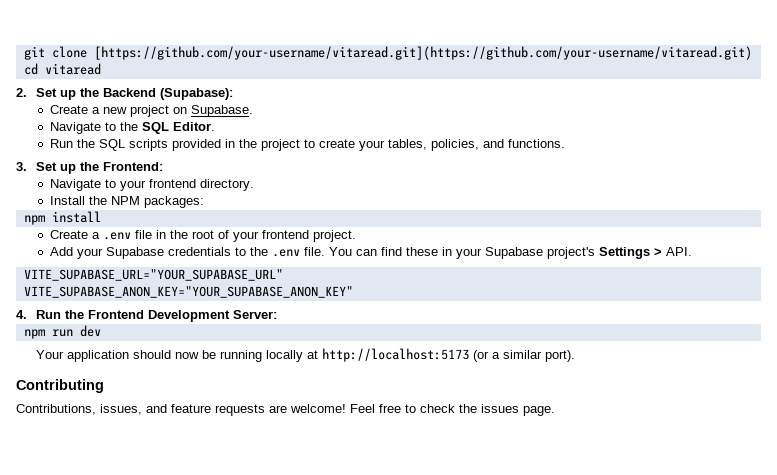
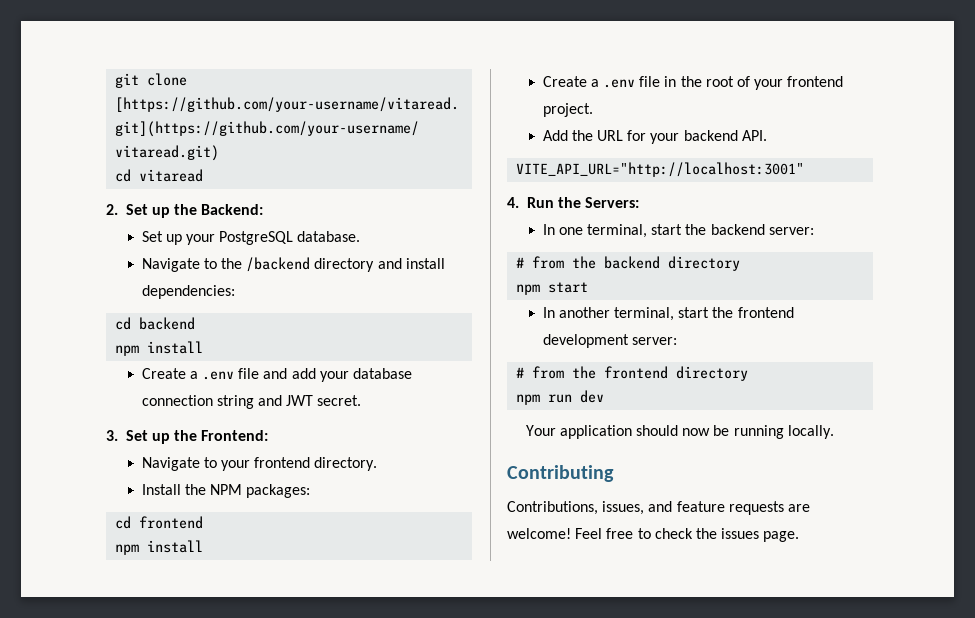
- 2. Set up the Backend (Supabase):
- Create a new project on Supabase.
- Navigate to the SQL Editor.
- Run the SQL scripts provided in the project to create your tables, policies, and functions.
+ 2. Set up the Backend:
+ Set up your PostgreSQL database.
+ Navigate to the /backend directory and install dependencies:
+ cd backend
+ npm install
+ Create a .env file and add your database connection string and JWT secret.
+ cd frontend
- Add your Supabase credentials to the .env file. You can find these in your Supabase project's Settings > API.
+ Add the URL for your backend API.
- VITE_SUPABASE_URL="YOUR_SUPABASE_URL"
- VITE_SUPABASE_ANON_KEY="YOUR_SUPABASE_ANON_KEY"
+ VITE_API_URL="http://localhost:3001"
- 4. Run the Frontend Development Server:
+ 4. Run the Servers:
+ In one terminal, start the backend server:
+ # from the backend directory
+ npm start
+ In another terminal, start the frontend development server:
+ # from the frontend directory
- Your application should now be running locally at http://localhost:5173 (or a similar port).
+ Your application should now be running locally.

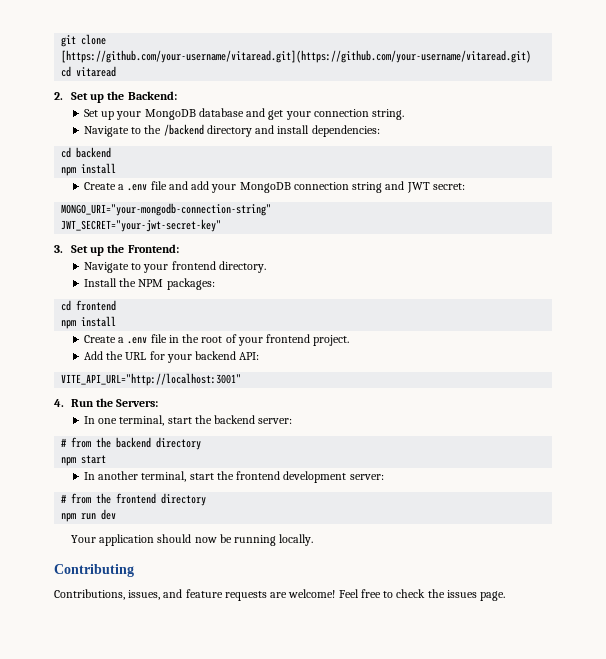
- Set up your PostgreSQL database.
+ Set up your MongoDB database and get your connection string.
- Create a .env file and add your database connection string and JWT secret.
+ Create a .env file and add your MongoDB connection string and JWT secret:
+ MONGO_URI="your-mongodb-connection-string"
+ JWT_SECRET="your-jwt-secret-key"
- Add the URL for your backend API.
+ Add the URL for your backend API:

